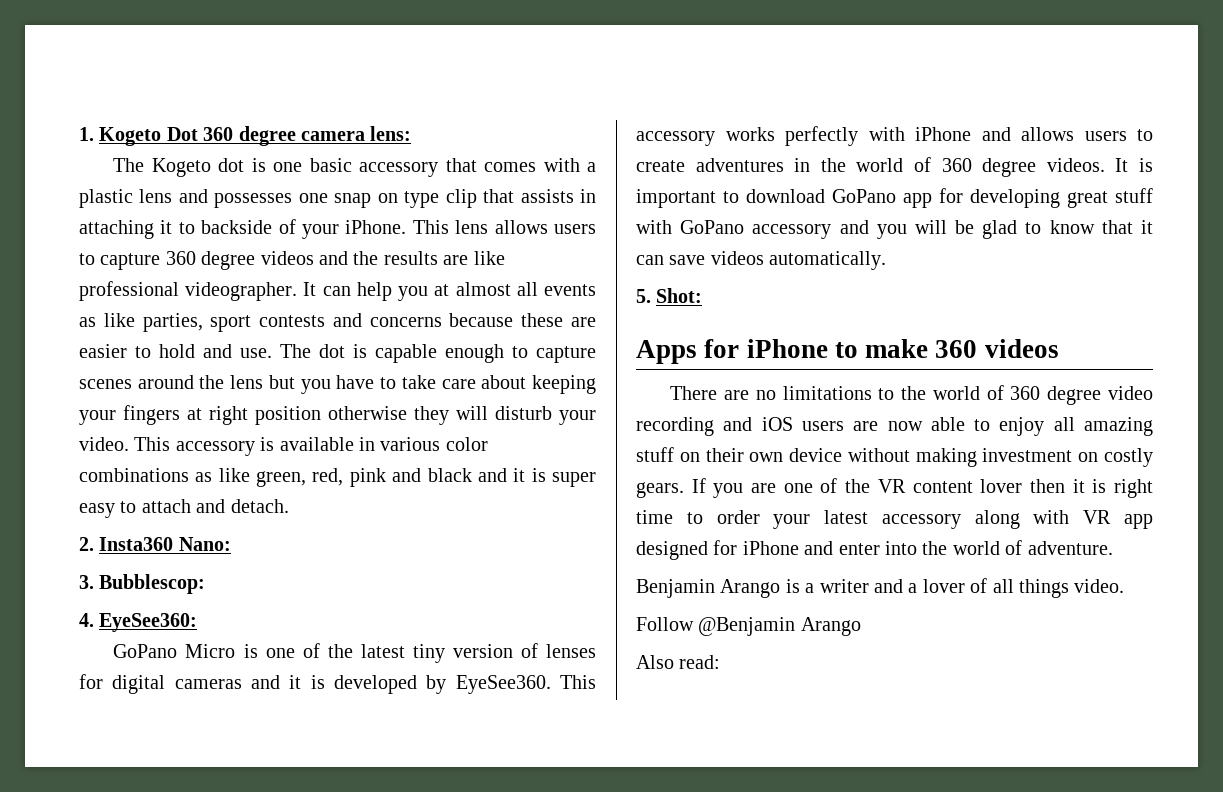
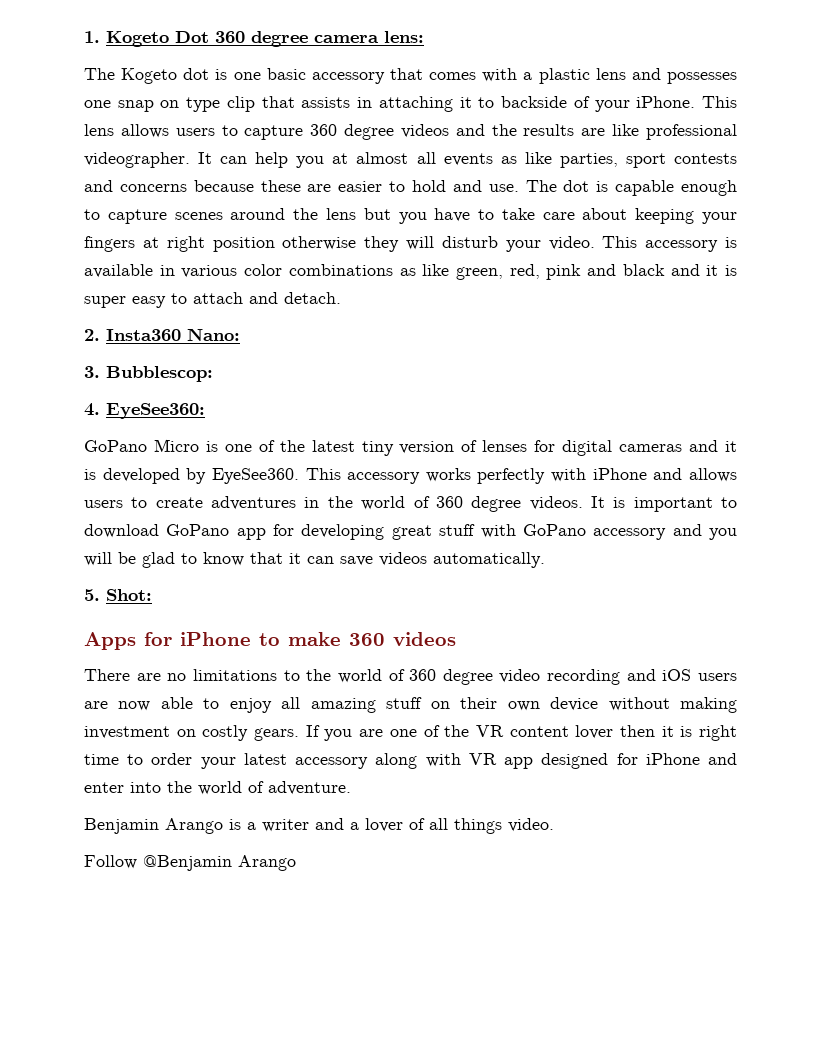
- Also read:

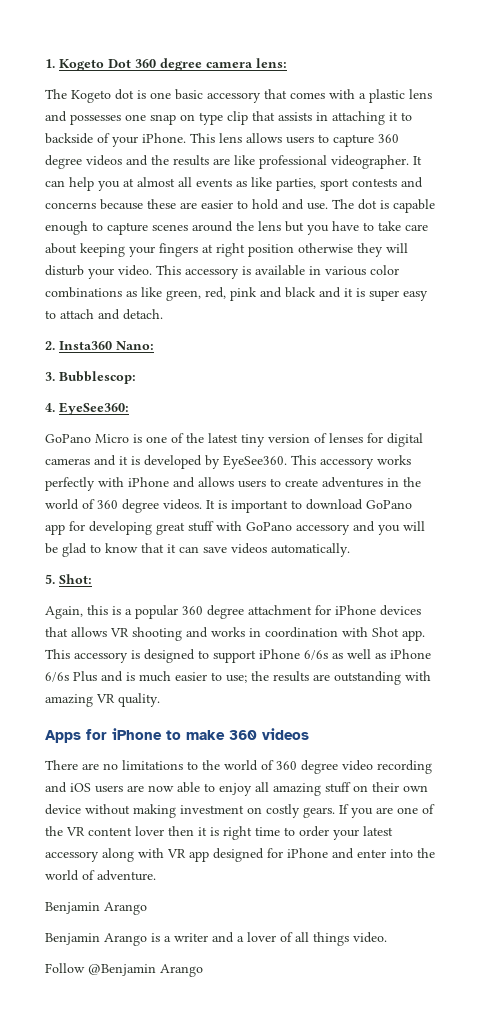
+ Again, this is a popular 360 degree attachment for iPhone devices that allows VR shooting and works in coordination with Shot app. This accessory is designed to support iPhone 6/6s as well as iPhone 6/6s Plus and is much easier to use; the results are outstanding with amazing VR quality.
  If you are one of the VR content lover then it is right time to order your latest accessory along with VR app designed for iPhone and enter into the world of adventure.
+ Benjamin Arango

